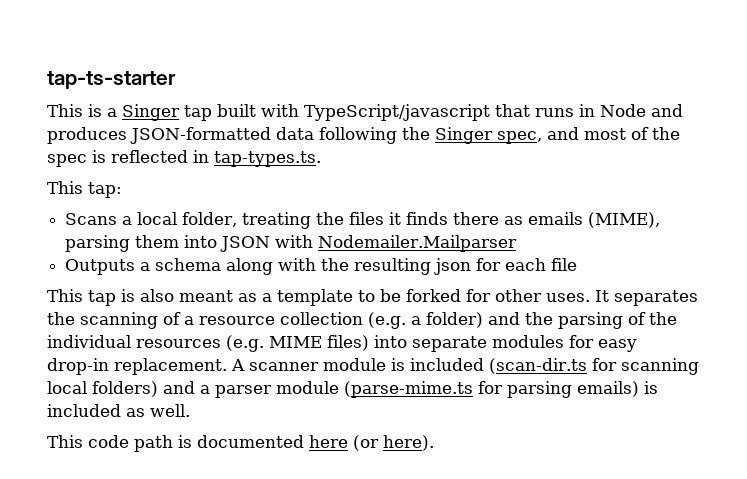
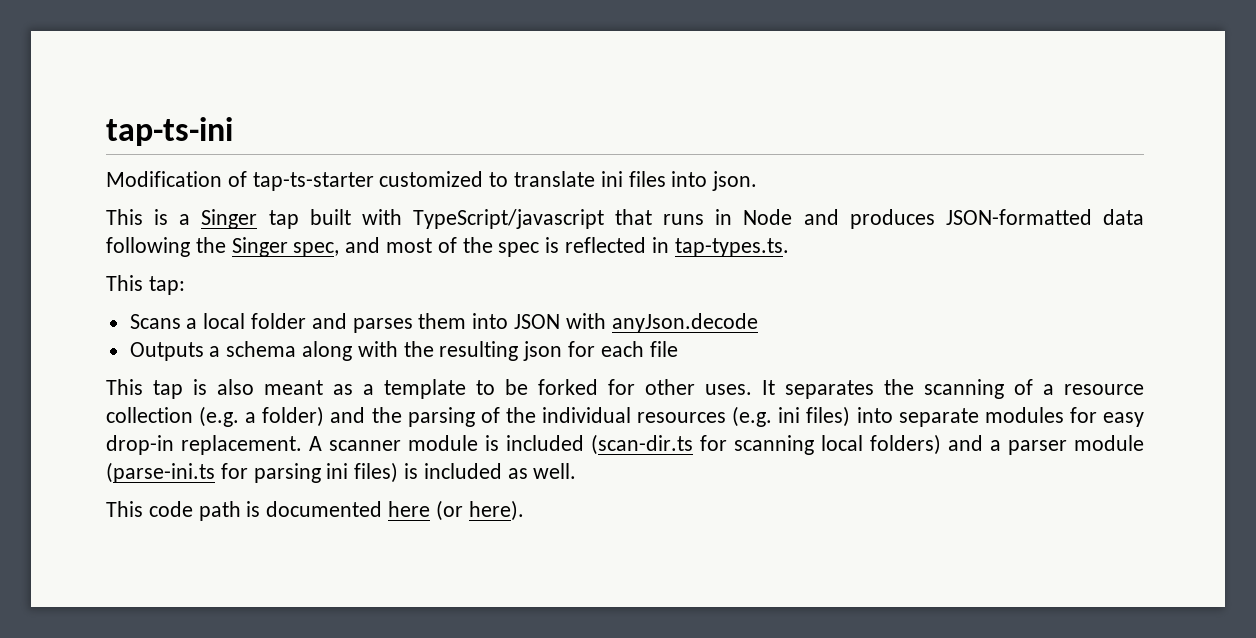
- tap-ts-starter
+ tap-ts-ini
+ Modification of tap-ts-starter customized to translate ini files into json.
- Scans a local folder, treating the files it finds there as emails (MIME), parsing them into JSON with Nodemailer.Mailparser
+ Scans a local folder and parses them into JSON with anyJson.decode
- It separates the scanning of a resource collection (e.g. a folder) and the parsing of the individual resources (e.g. MIME files) into separate modules for easy drop-in replacement.
+ It separates the scanning of a resource collection (e.g. a folder) and the parsing of the individual resources (e.g. ini files) into separate modules for easy drop-in replacement.
- A scanner module is included (scan-dir.ts for scanning local folders) and a parser module (parse-mime.ts for parsing emails) is included as well.
+ A scanner module is included (scan-dir.ts for scanning local folders) and a parser module (parse-ini.ts for parsing ini files) is included as well.

